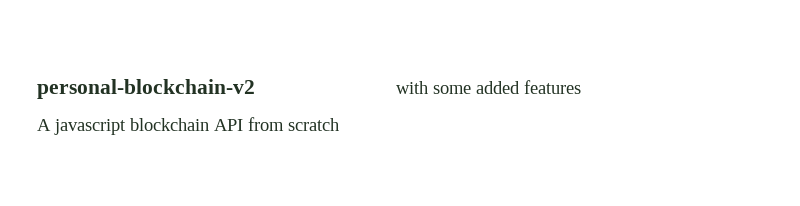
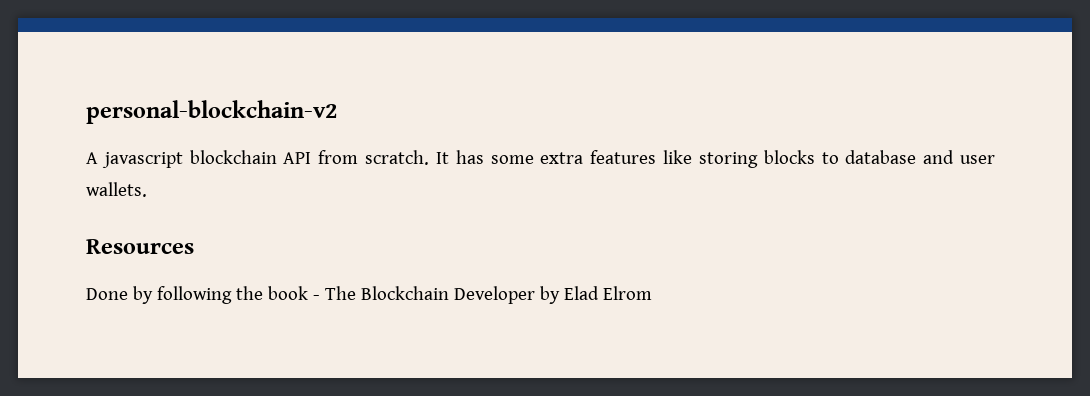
- A javascript blockchain API from scratch with some added features
+ A javascript blockchain API from scratch. It has some extra features like storing blocks to database and user wallets.
+ Resources
+ Done by following the book - The Blockchain Developer by Elad Elrom

